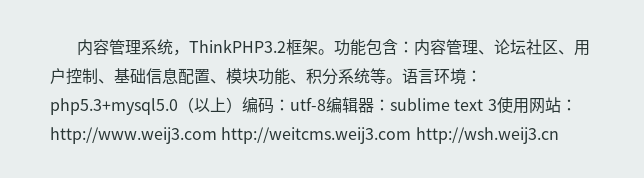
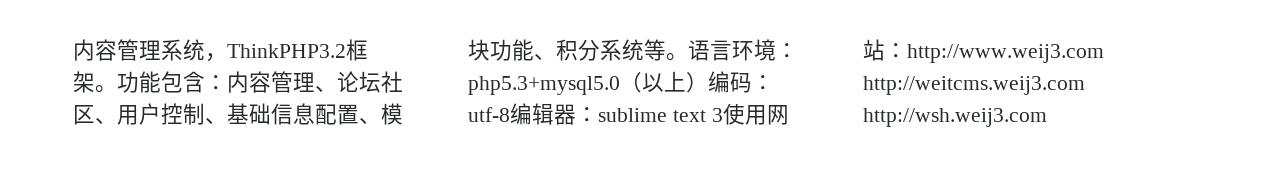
- 语言环境：php5.3+mysql5.0（以上）编码：utf-8编辑器：sublime text 3使用网站：http://www.weij3.com http://weitcms.weij3.com http://wsh.weij3.cn
+ 语言环境：php5.3+mysql5.0（以上）编码：utf-8编辑器：sublime text 3使用网站：http://www.weij3.com http://weitcms.weij3.com http://wsh.weij3.com

